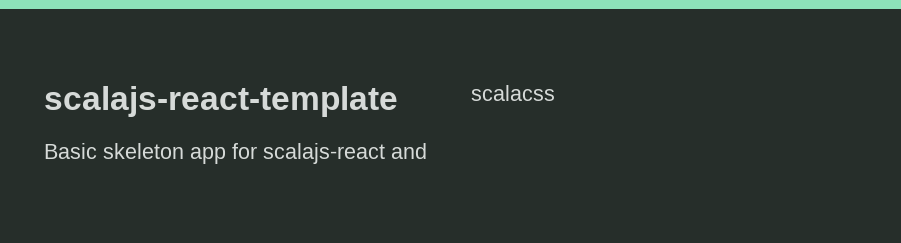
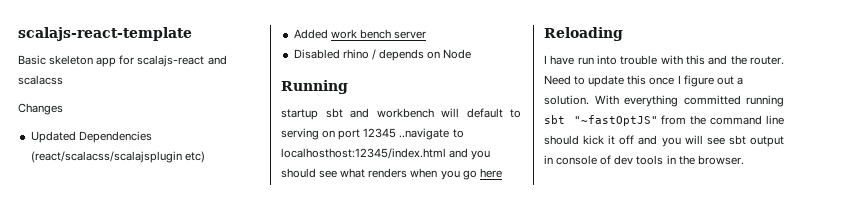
+ Changes
+ Updated Dependencies (react/scalacss/scalajsplugin etc)
+ Added work bench server
+ Disabled rhino / depends on Node
+ Running
+ startup sbt and workbench will default to serving on port 12345 ..navigate to localhosthost:12345/index.html and you should see what renders when you go here
+ Reloading
+ I have run into trouble with this and the router. Need to update this once I figure out a solution. With everything committed running sbt "~fastOptJS" from the command line should kick it off and you will see sbt output in console of dev tools in the browser.

